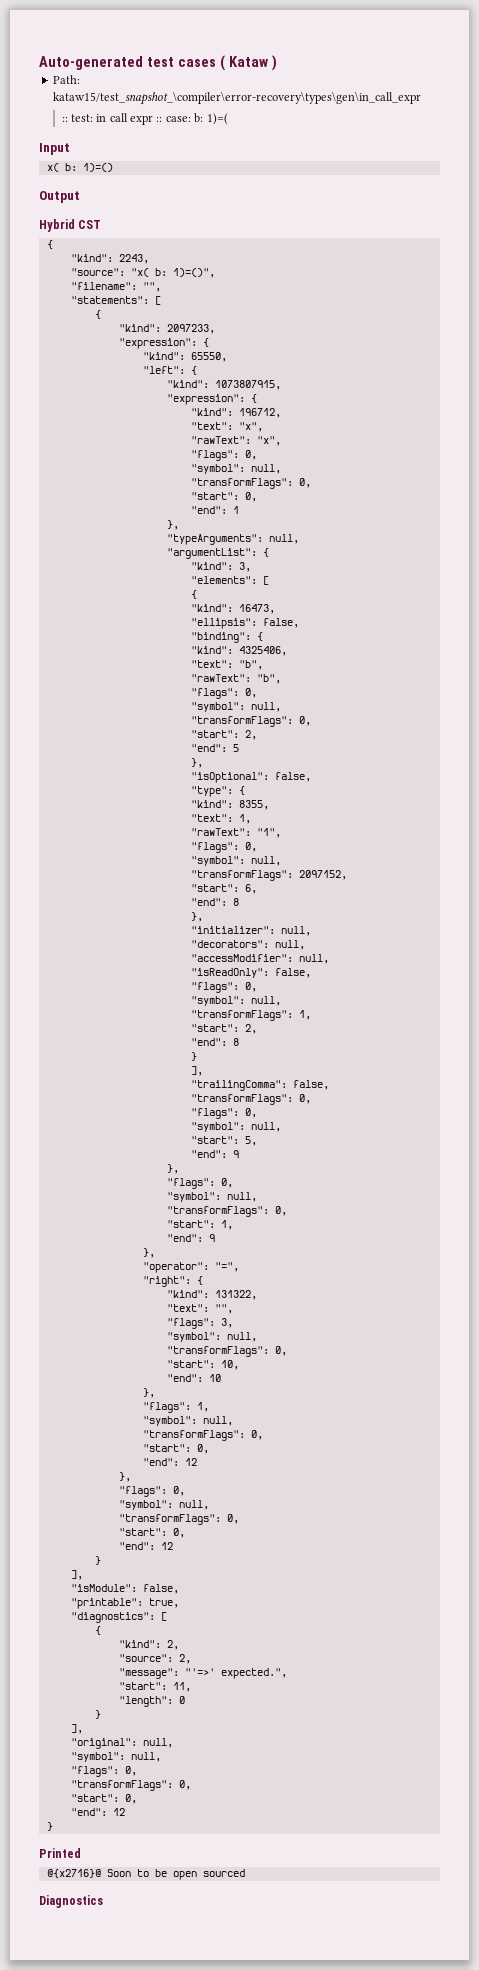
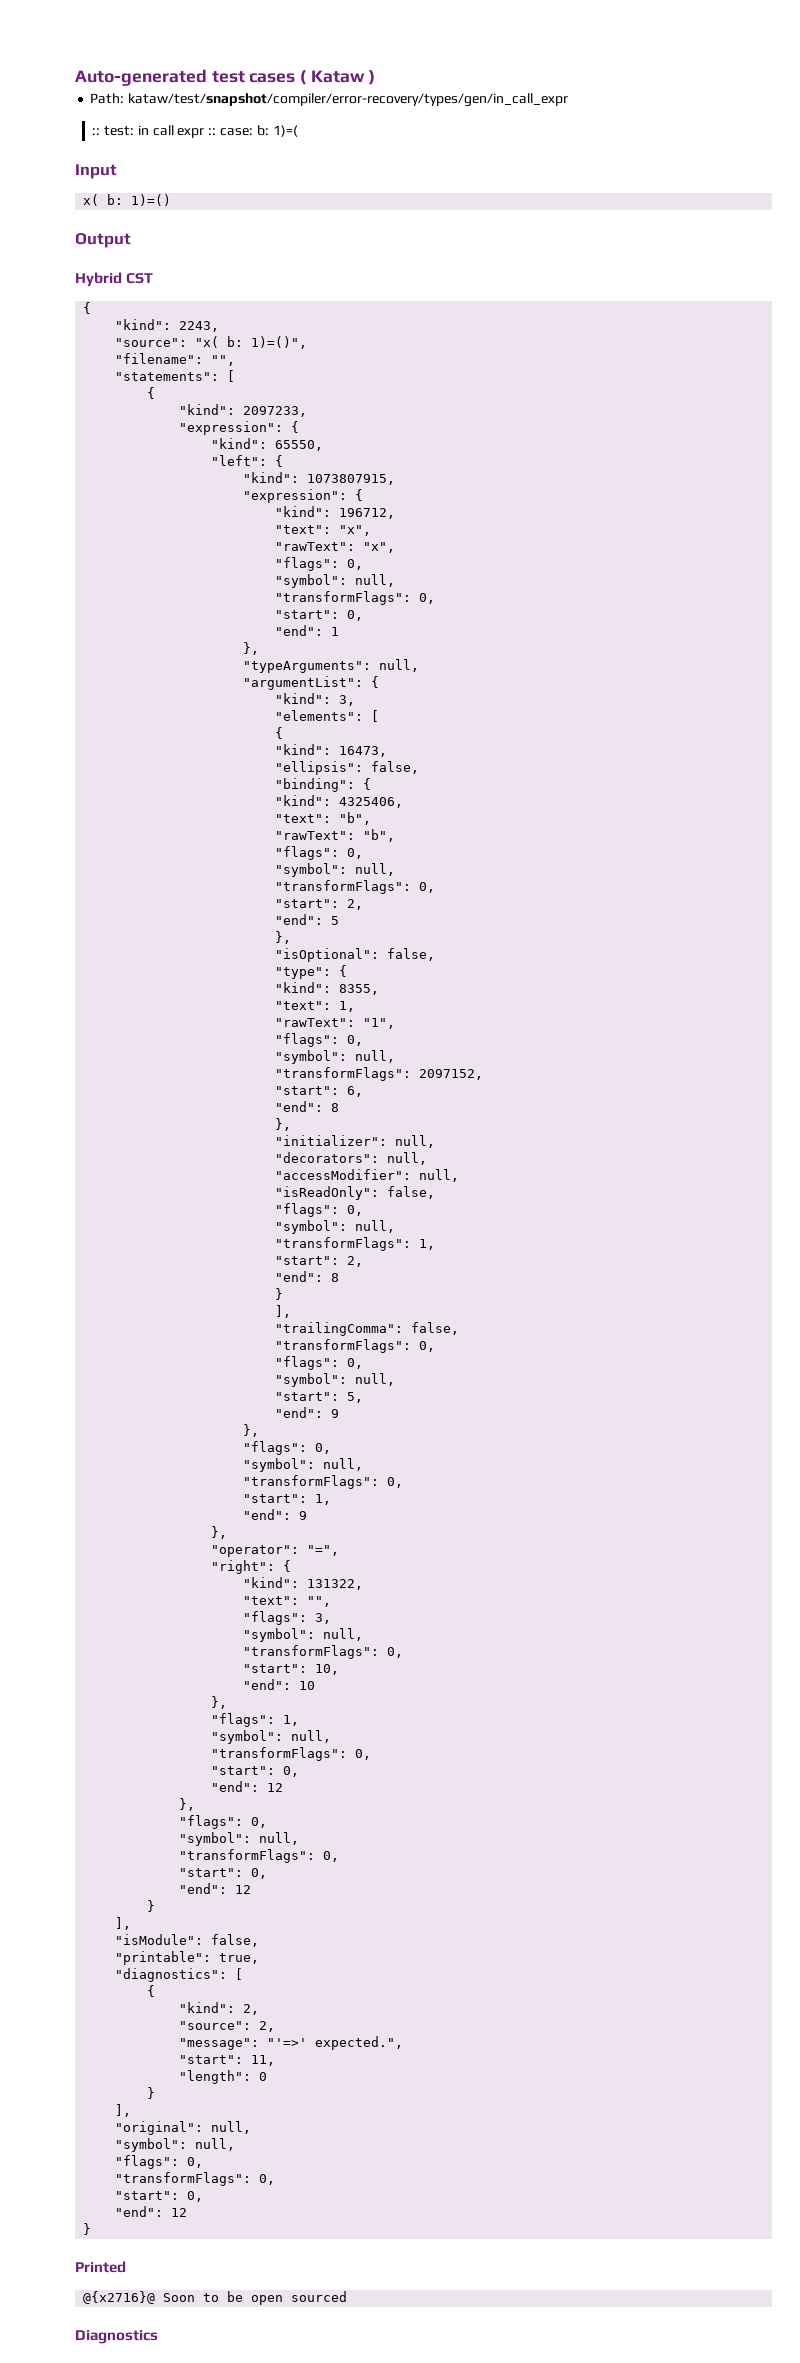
- Path: kataw15/test_snapshot_\compiler\error-recovery\types\gen\in_call_expr
+ Path: kataw/test/snapshot/compiler/error-recovery/types/gen/in_call_expr

